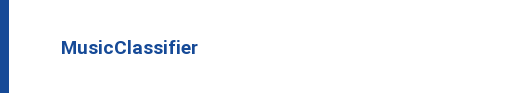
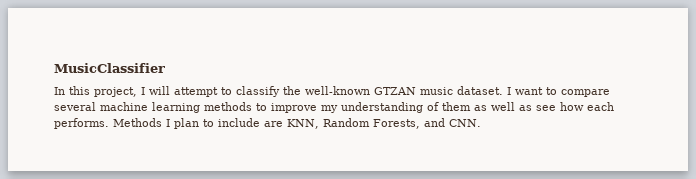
+ In this project, I will attempt to classify the well-known GTZAN music dataset. I want to compare several machine learning methods to improve my understanding of them as well as see how each performs. Methods I plan to include are KNN, Random Forests, and CNN.

